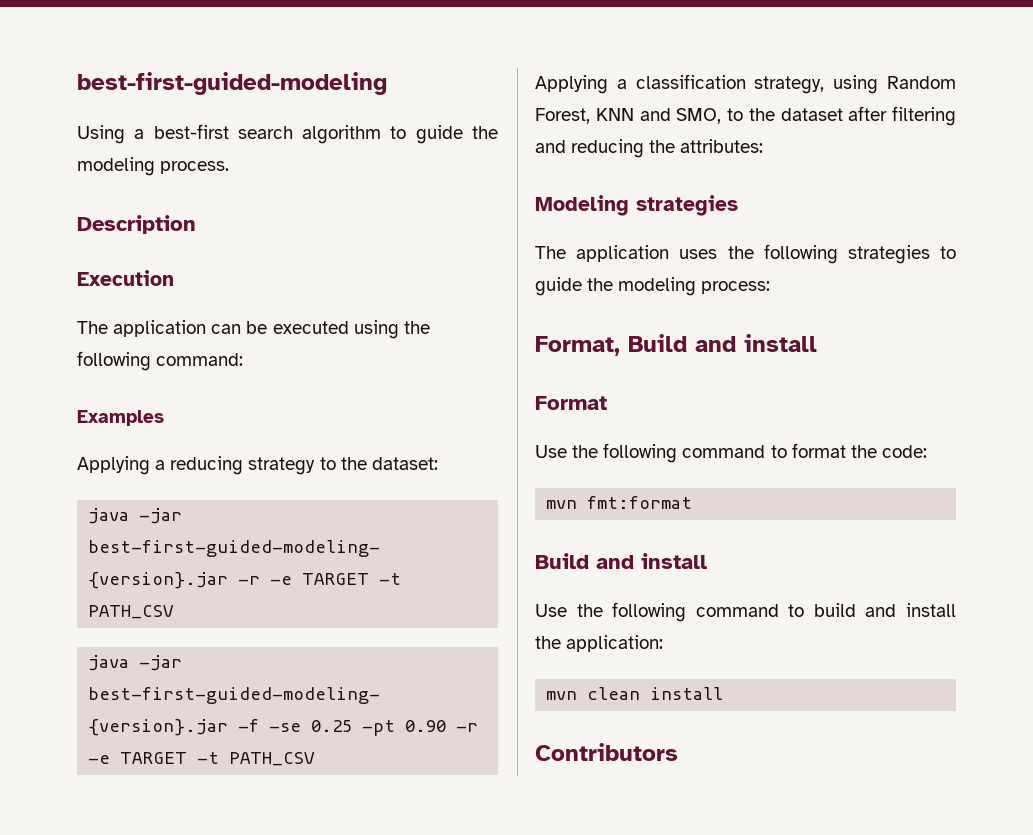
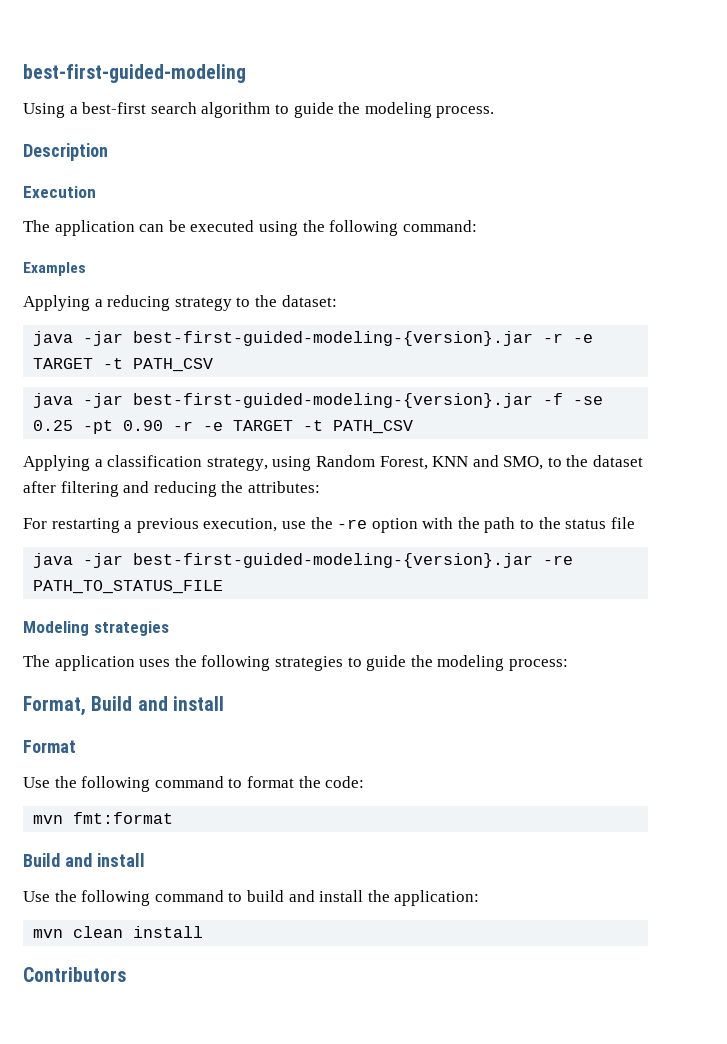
+ For restarting a previous execution, use the -re option with the path to the status file
+ java -jar best-first-guided-modeling-{version}.jar -re PATH_TO_STATUS_FILE

